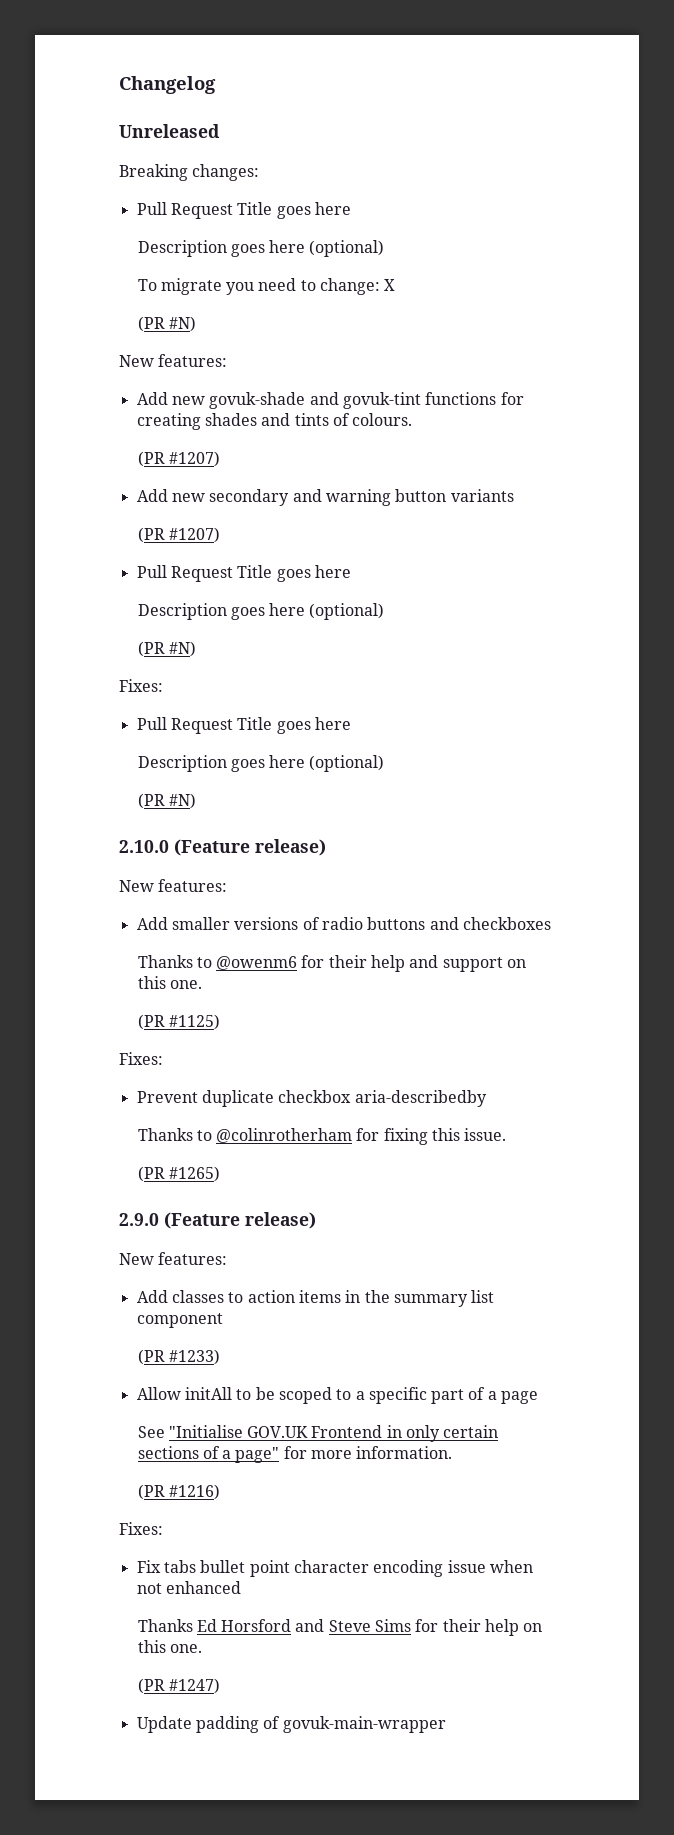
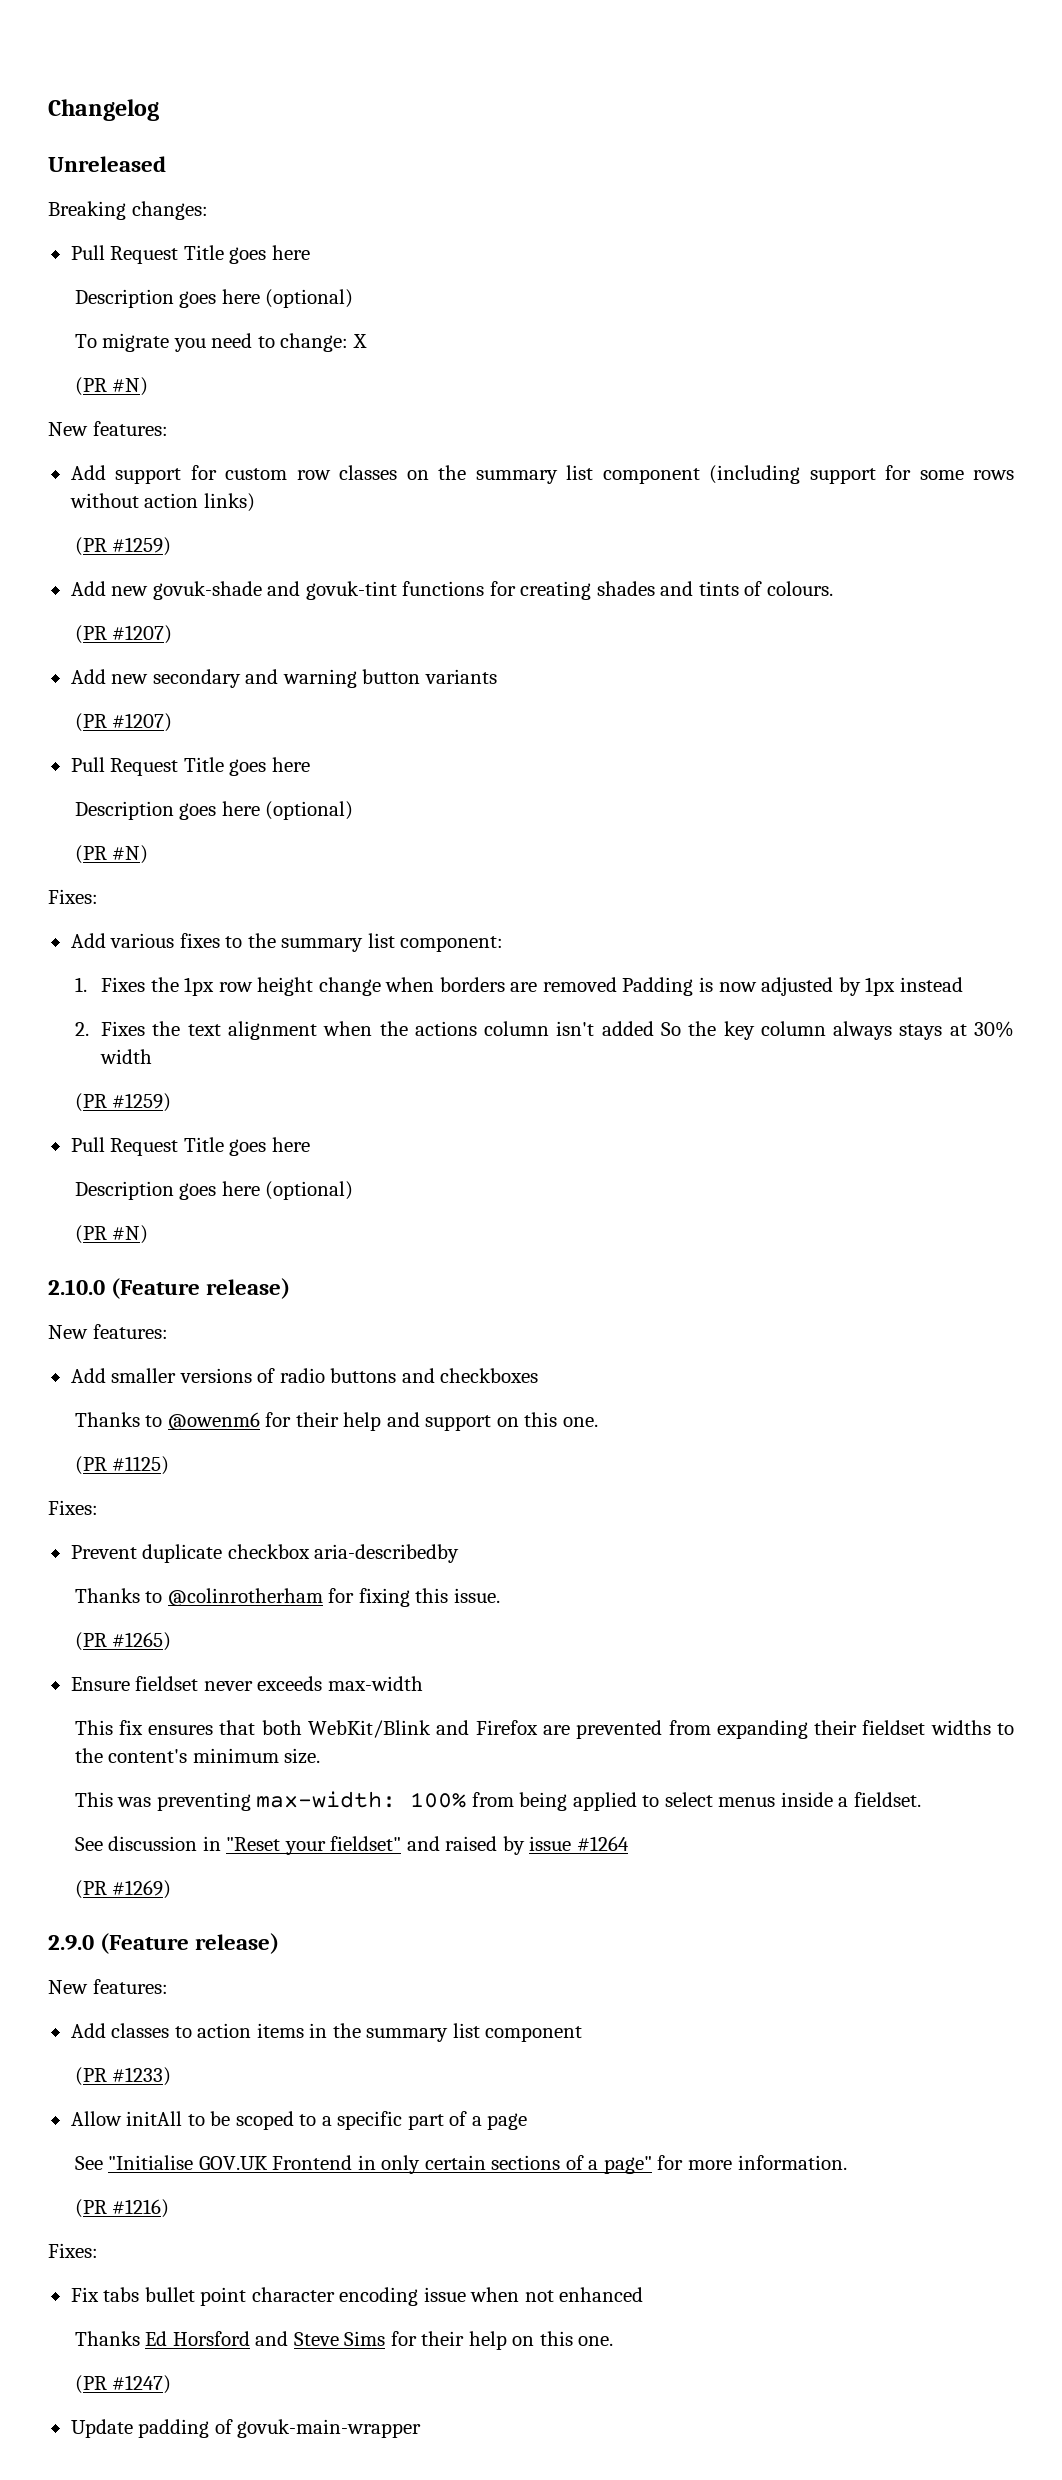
+ Add support for custom row classes on the summary list component (including support for some rows without action links)
+ (PR #1259)
+ Add various fixes to the summary list component:
+ 1. Fixes the 1px row height change when borders are removed Padding is now adjusted by 1px instead
+ 2. Fixes the text alignment when the actions column isn't added So the key column always stays at 30% width
+ (PR #1259)
+ Ensure fieldset never exceeds max-width
+ This fix ensures that both WebKit/Blink and Firefox are prevented from expanding their fieldset widths to the content's minimum size.
+ This was preventing max-width: 100% from being applied to select menus inside a fieldset.
+ See discussion in "Reset your fieldset" and raised by issue #1264
+ (PR #1269)

